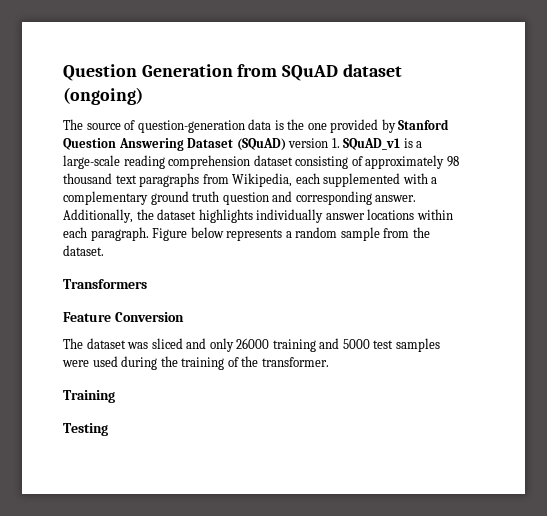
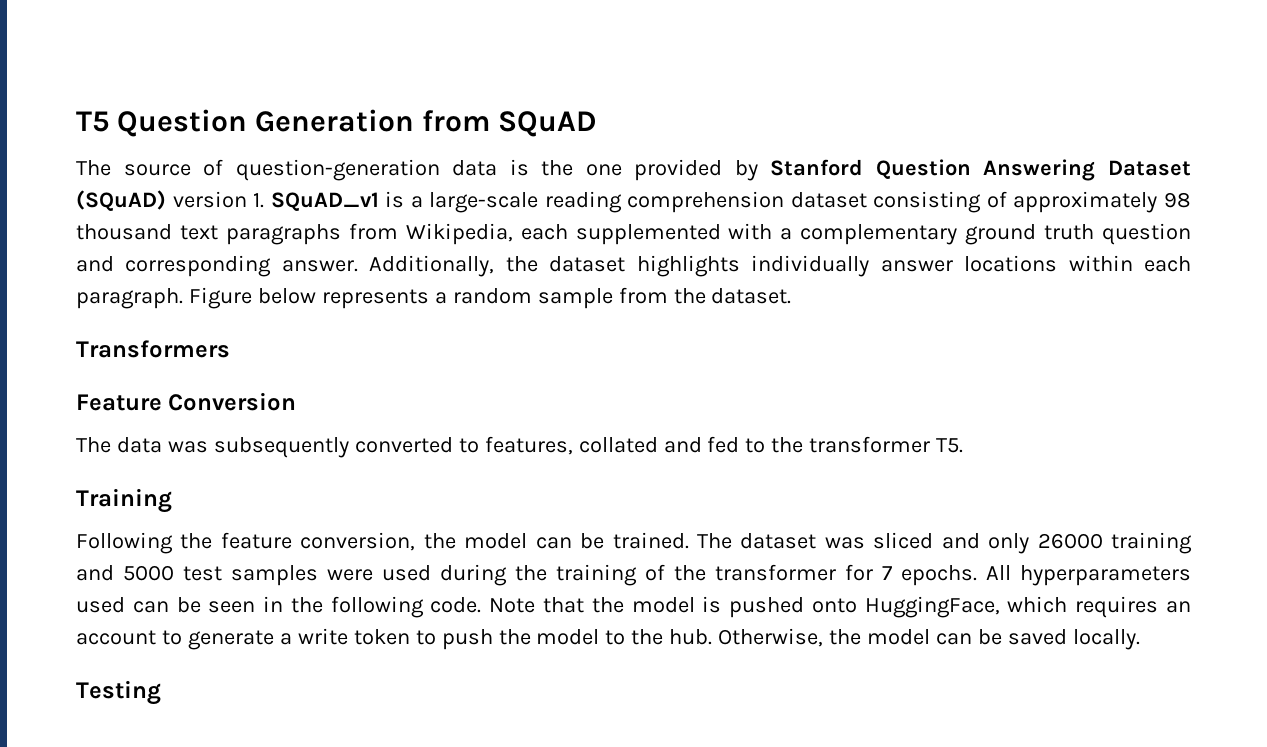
- Question Generation from SQuAD dataset (ongoing)
+ T5 Question Generation from SQuAD
- The dataset was sliced and only 26000 training and 5000 test samples were used during the training of the transformer.
+ The data was subsequently converted to features, collated and fed to the transformer T5.
  Training
+ Following the feature conversion, the model can be trained. The dataset was sliced and only 26000 training and 5000 test samples were used during the training of the transformer for 7 epochs. All hyperparameters used can be seen in the following code. Note that the model is pushed onto HuggingFace, which requires an account to generate a write token to push the model to the hub. Otherwise, the model can be saved locally.

